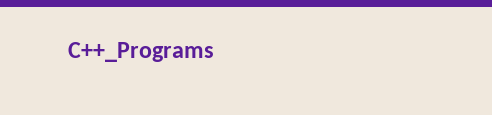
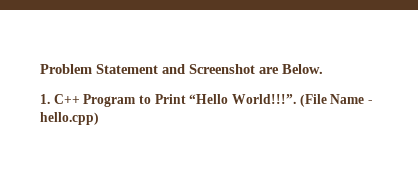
- C++_Programs
+ Problem Statement and Screenshot are Below.
+ 1. C++ Program to Print “Hello World!!!”. (File Name - hello.cpp)

